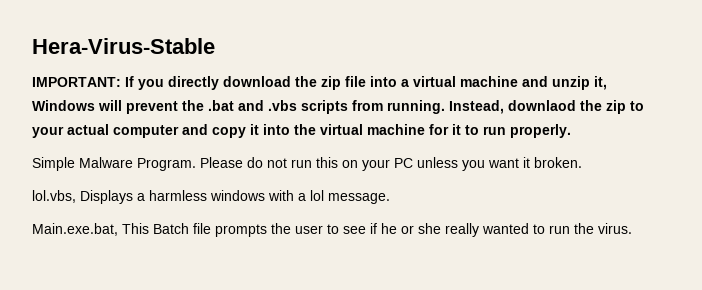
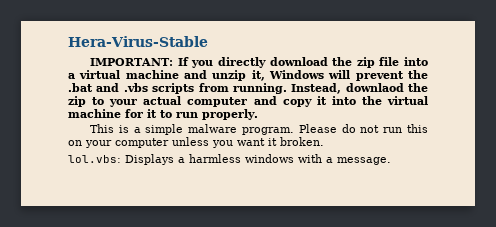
- Simple Malware Program.
+ This is a simple malware program.
- Please do not run this on your PC unless you want it broken.
+ Please do not run this on your computer unless you want it broken.
- lol.vbs, Displays a harmless windows with a lol message.
+ lol.vbs: Displays a harmless windows with a message.
- Main.exe.bat, This Batch file prompts the user to see if he or she really wanted to run the virus.

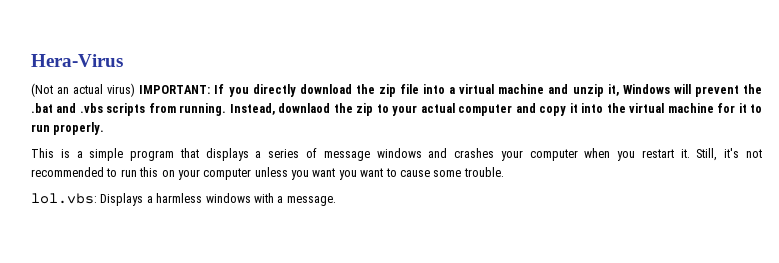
- Hera-Virus-Stable
- IMPORTANT: If you directly download the zip file into a virtual machine and unzip it, Windows will prevent the .bat and .vbs scripts from running.
+ Hera-Virus
+ (Not an actual virus) IMPORTANT: If you directly download the zip file into a virtual machine and unzip it, Windows will prevent the .bat and .vbs scripts from running.
- This is a simple malware program. Please do not run this on your computer unless you want it broken.
+ This is a simple program that displays a series of message windows and crashes your computer when you restart it. Still, it's not recommended to run this on your computer unless you want you want to cause some trouble.

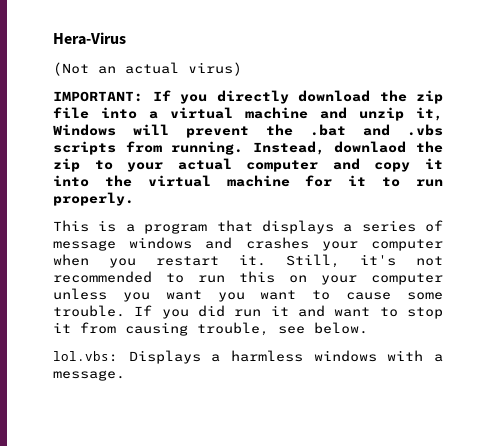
- (Not an actual virus) IMPORTANT: If you directly download the zip file into a virtual machine and unzip it, Windows will prevent the .bat and .vbs scripts from running.
+ (Not an actual virus)
+ IMPORTANT: If you directly download the zip file into a virtual machine and unzip it, Windows will prevent the .bat and .vbs scripts from running.
- This is a simple program that displays a series of message windows and crashes your computer when you restart it.
+ This is a program that displays a series of message windows and crashes your computer when you restart it.
+ If you did run it and want to stop it from causing trouble, see below.

